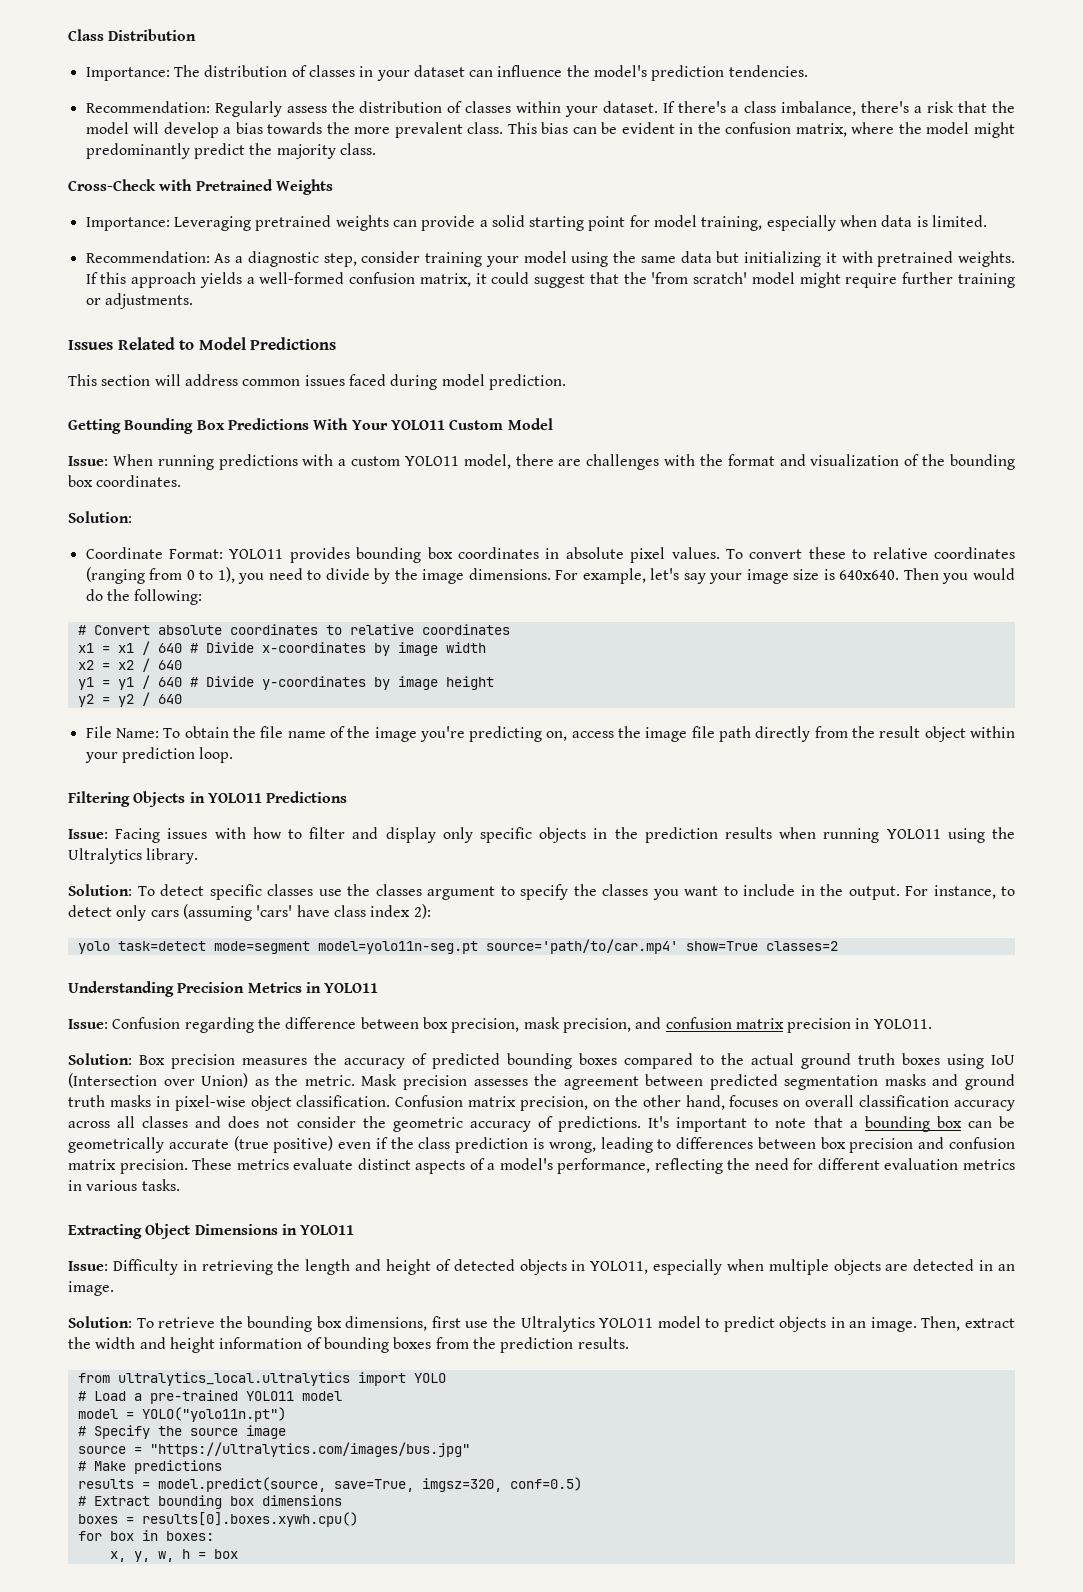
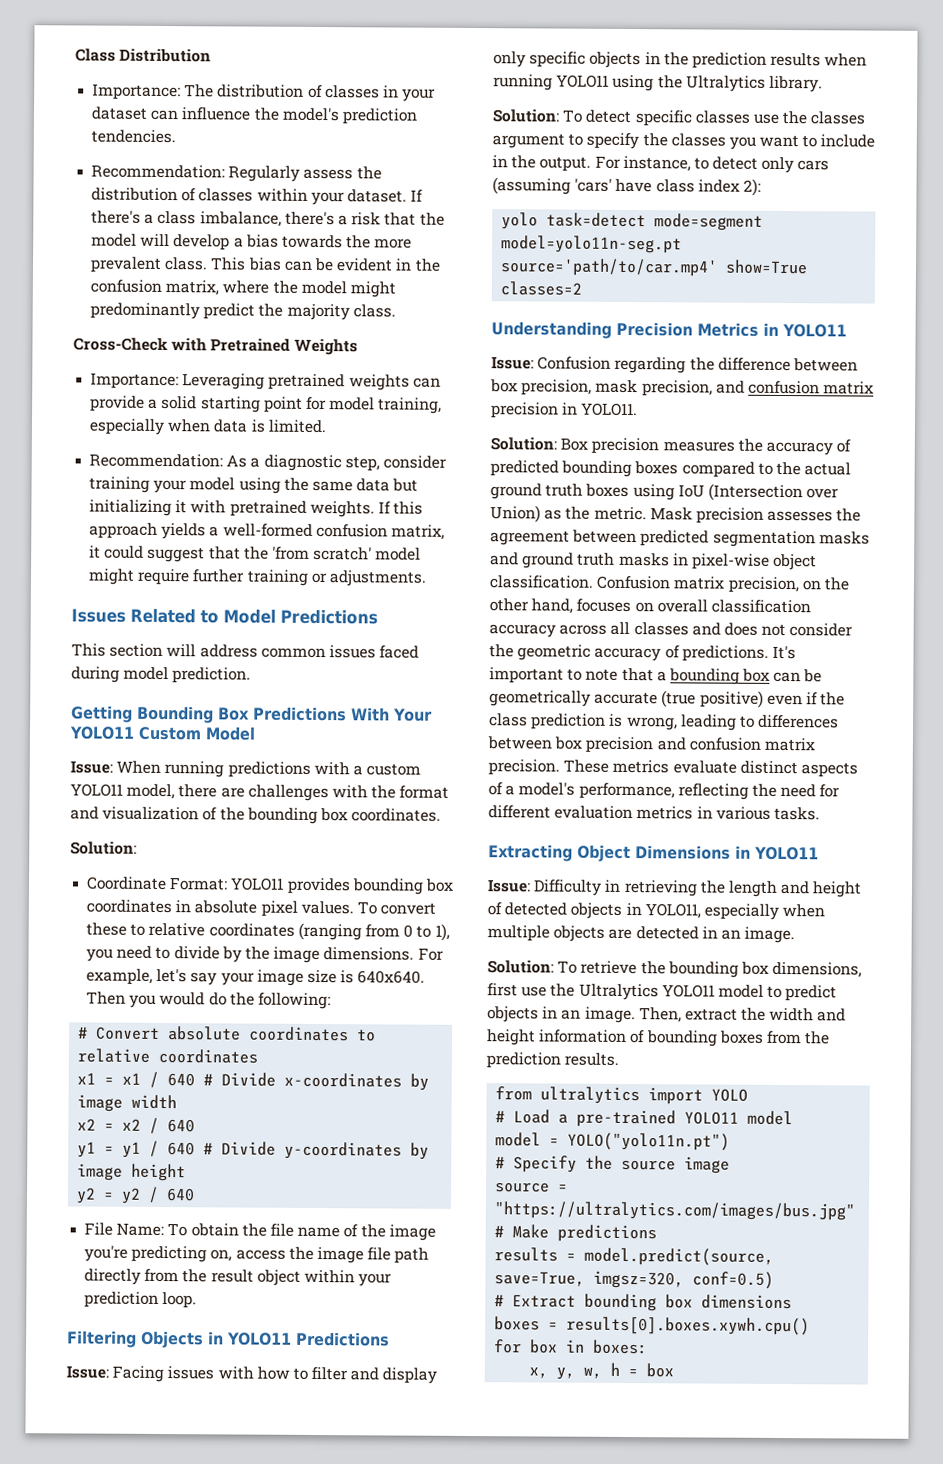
- from ultralytics_local.ultralytics import YOLO
+ from ultralytics import YOLO

